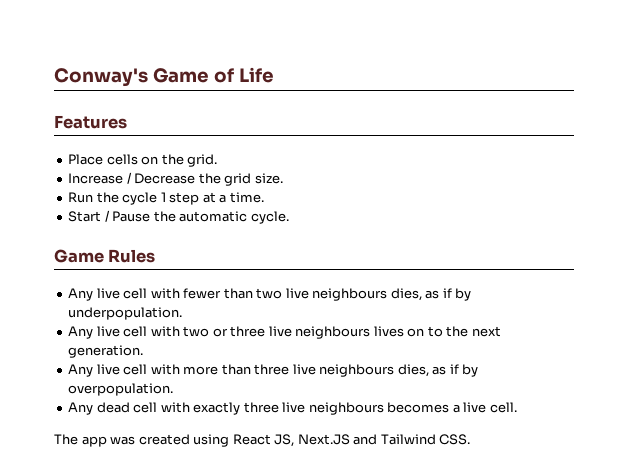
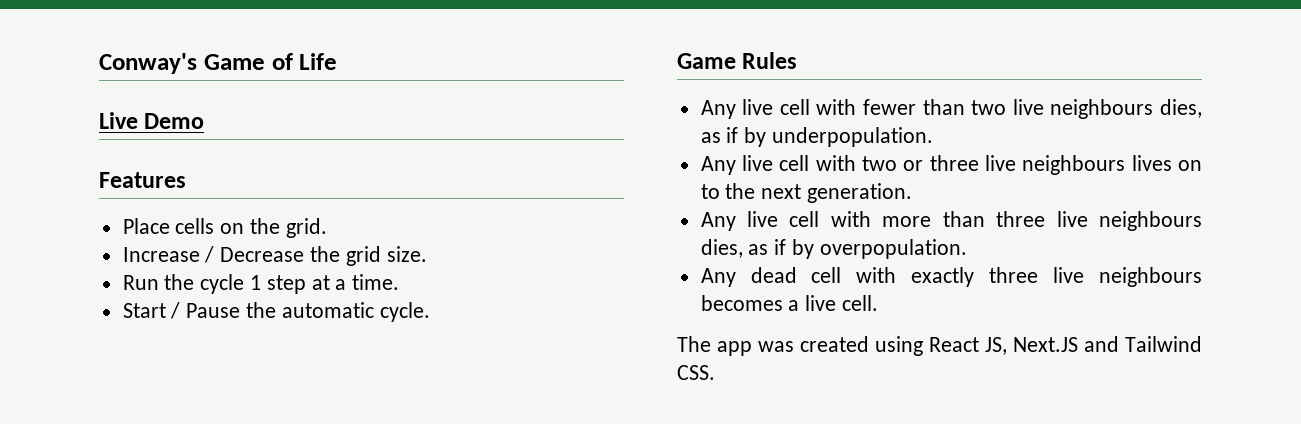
+ Live Demo

